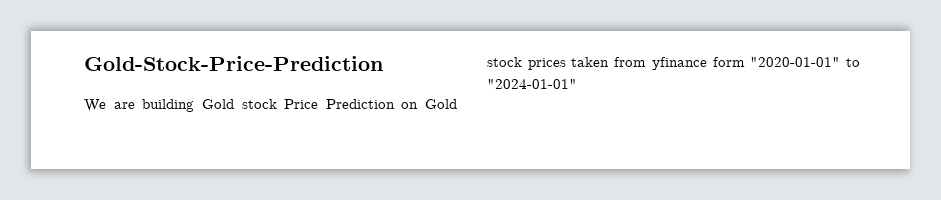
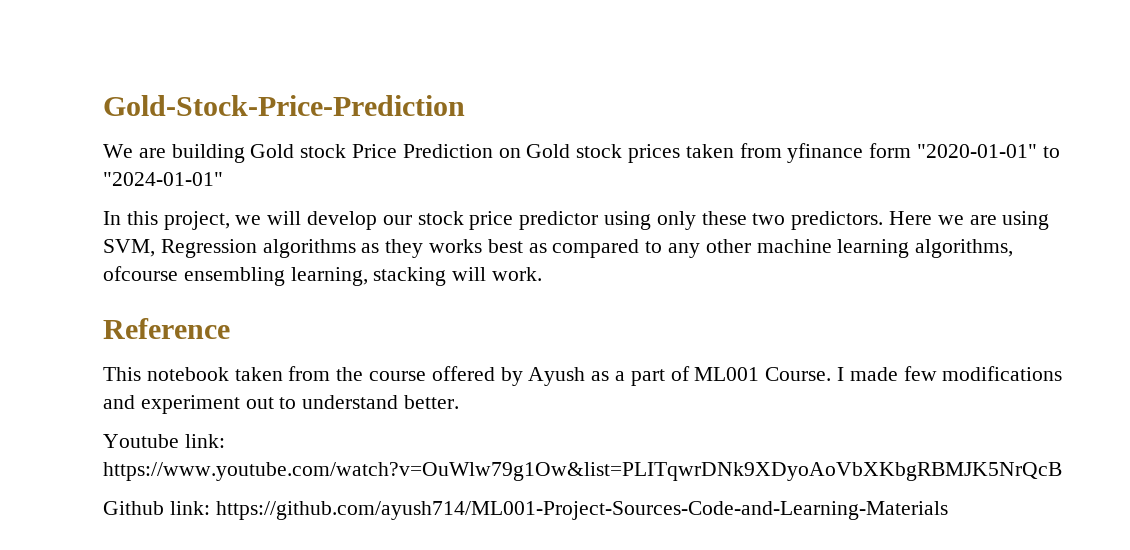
+ In this project, we will develop our stock price predictor using only these two predictors. Here we are using SVM, Regression algorithms as they works best as compared to any other machine learning algorithms, ofcourse ensembling learning, stacking will work.
+ Reference
+ This notebook taken from the course offered by Ayush as a part of ML001 Course. I made few modifications and experiment out to understand better.
+ Youtube link: https://www.youtube.com/watch?v=OuWlw79g1Ow&list=PLITqwrDNk9XDyoAoVbXKbgRBMJK5NrQcB
+ Github link: https://github.com/ayush714/ML001-Project-Sources-Code-and-Learning-Materials

